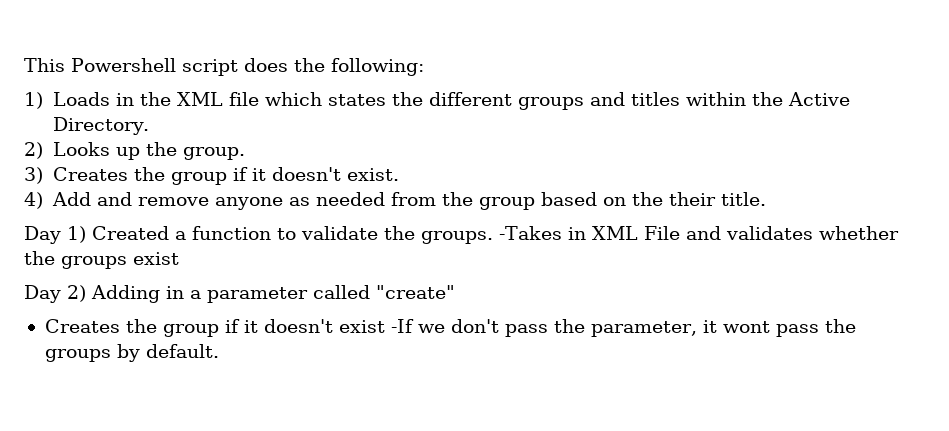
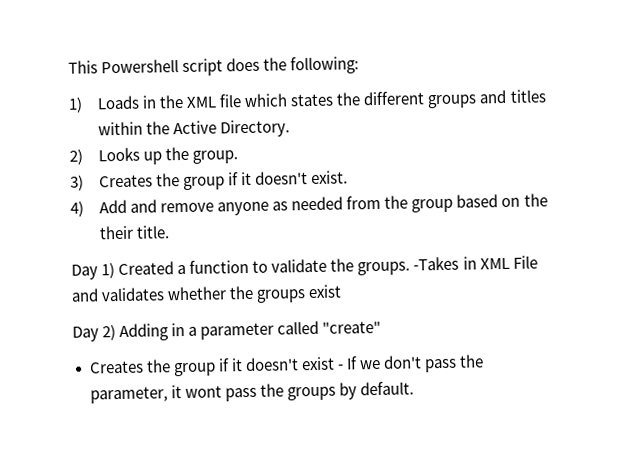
- Creates the group if it doesn't exist -If we don't pass the parameter, it wont pass the groups by default.
+ Creates the group if it doesn't exist - If we don't pass the parameter, it wont pass the groups by default.

